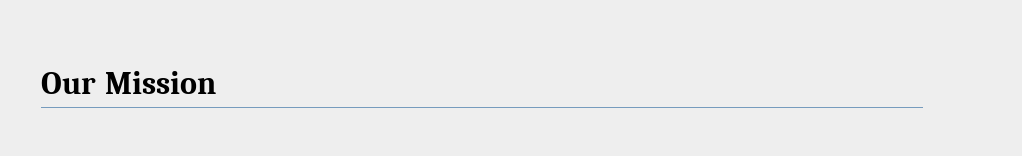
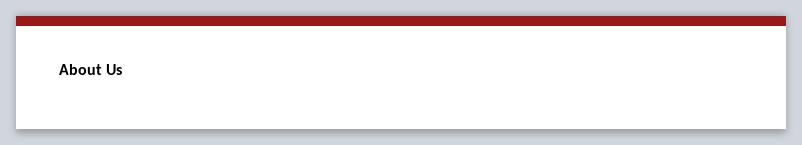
- Our Mission
+ About Us

